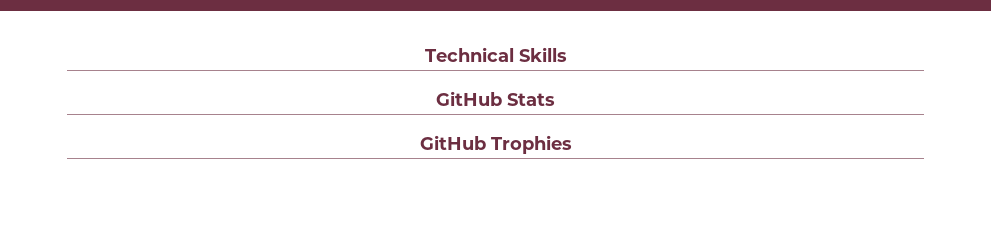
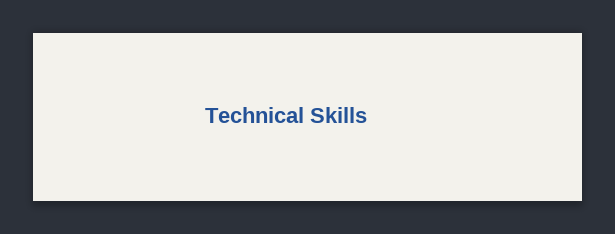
- GitHub Stats
- GitHub Trophies

